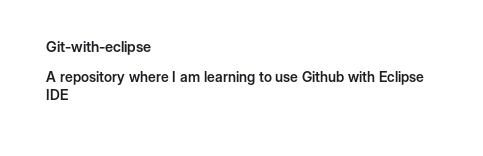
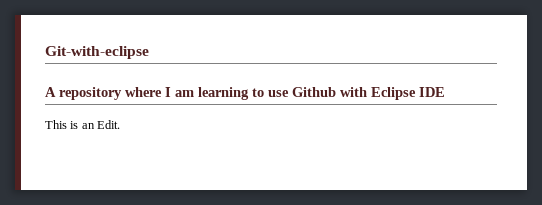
+ This is an Edit.

